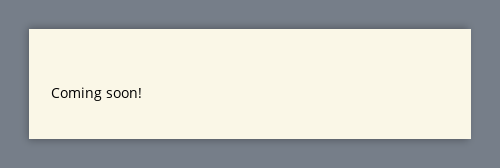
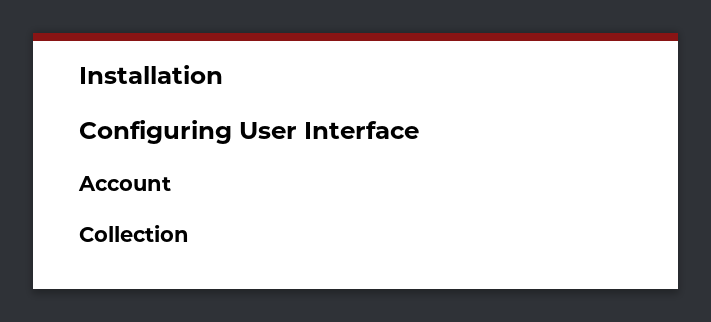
- Coming soon!
+ Installation
+ Configuring User Interface
+ Account
+ Collection

